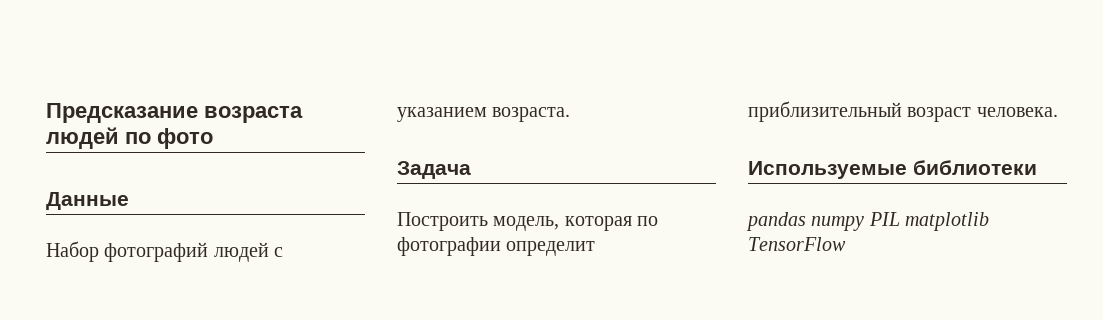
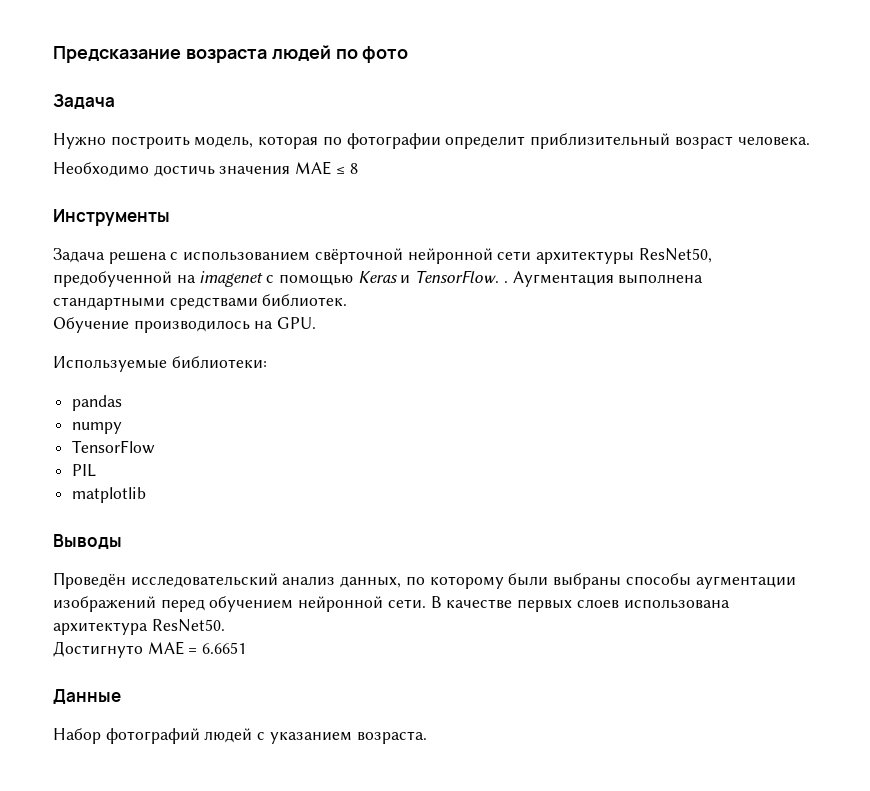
  Предсказание возраста людей по фото
+ Задача
+ Нужно построить модель, которая по фотографии определит приблизительный возраст человека.
+ Необходимо достичь значения MAE ≤ 8
+ Инструменты
+ Задача решена с использованием свёрточной нейронной сети архитектуры ResNet50, предобученной на imagenet с помощью Keras и TensorFlow. . Аугментация выполнена стандартными средствами библиотек.
+ Обучение производилось на GPU.
+ Используемые библиотеки:
+ pandas
+ numpy
+ TensorFlow
+ PIL
+ matplotlib
+ Выводы
+ Проведён исследовательский анализ данных, по которому были выбраны способы аугментации изображений перед обучением нейронной сети. В качестве первых слоев использована архитектура ResNet50.
+ Достигнуто MAE = 6.6651
- Задача
- Построить модель, которая по фотографии определит приблизительный возраст человека.
- Используемые библиотеки
- pandas numpy PIL matplotlib TensorFlow

